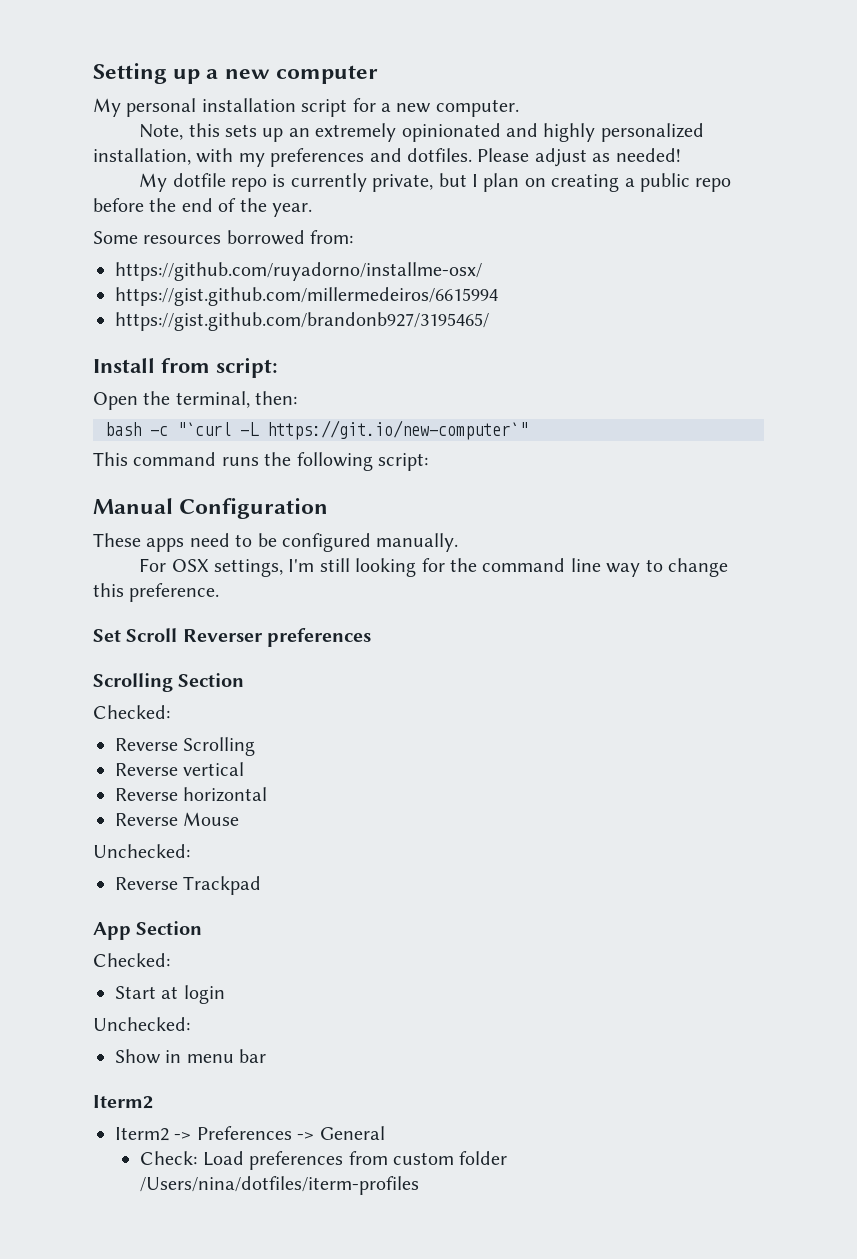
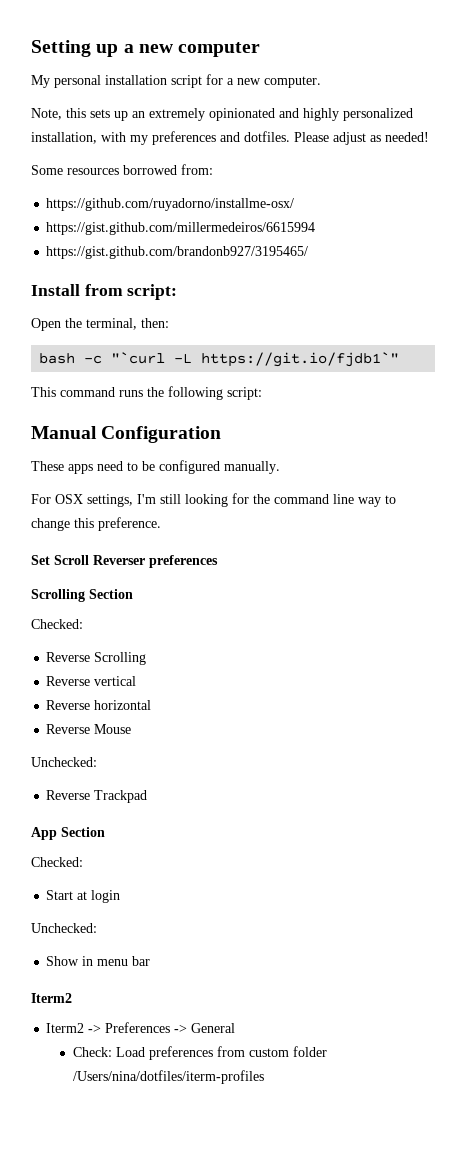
- My dotfile repo is currently private, but I plan on creating a public repo before the end of the year.
- bash -c "`curl -L https://git.io/new-computer`"
+ bash -c "`curl -L https://git.io/fjdb1`"

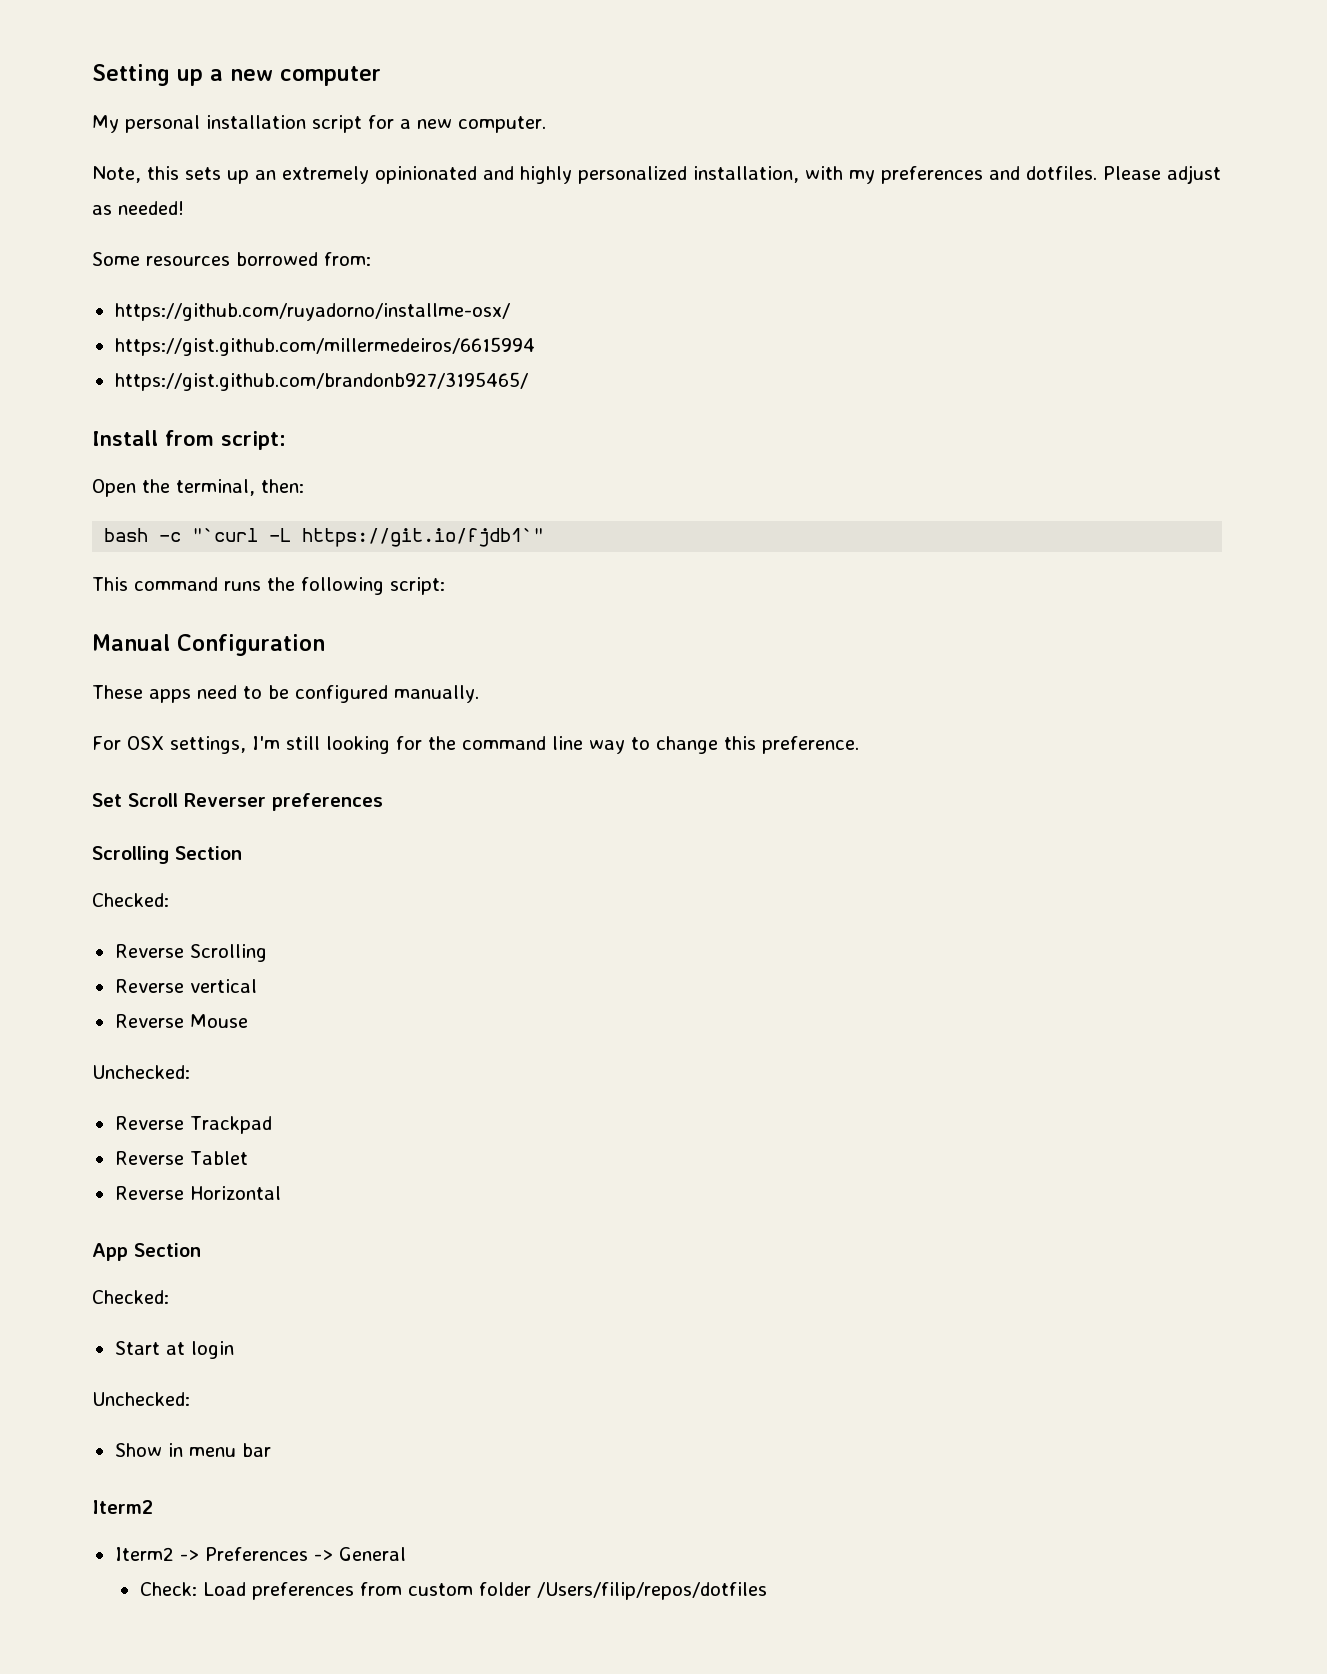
- Reverse horizontal
+ Reverse Tablet
+ Reverse Horizontal
- Check: Load preferences from custom folder /Users/nina/dotfiles/iterm-profiles
+ Check: Load preferences from custom folder /Users/filip/repos/dotfiles

